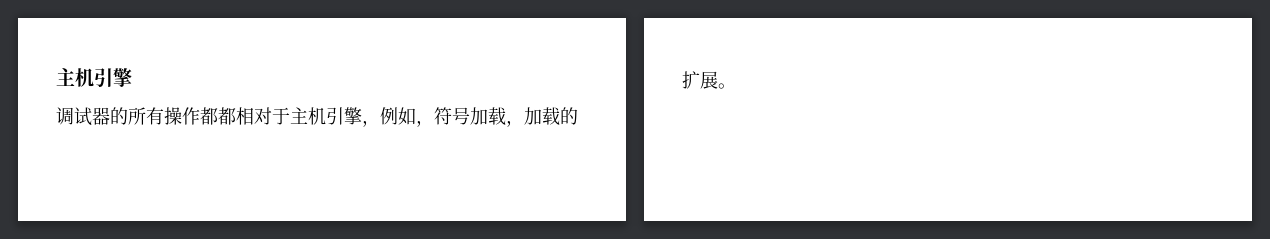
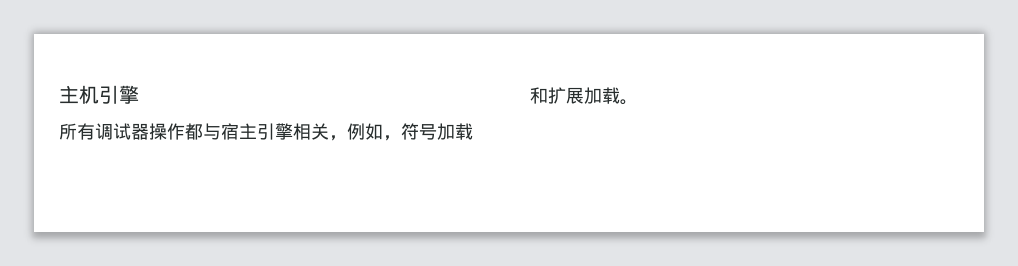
- 调试器的所有操作都都相对于主机引擎，例如，符号加载，加载的扩展。
+ 所有调试器操作都与宿主引擎相关，例如，符号加载和扩展加载。

